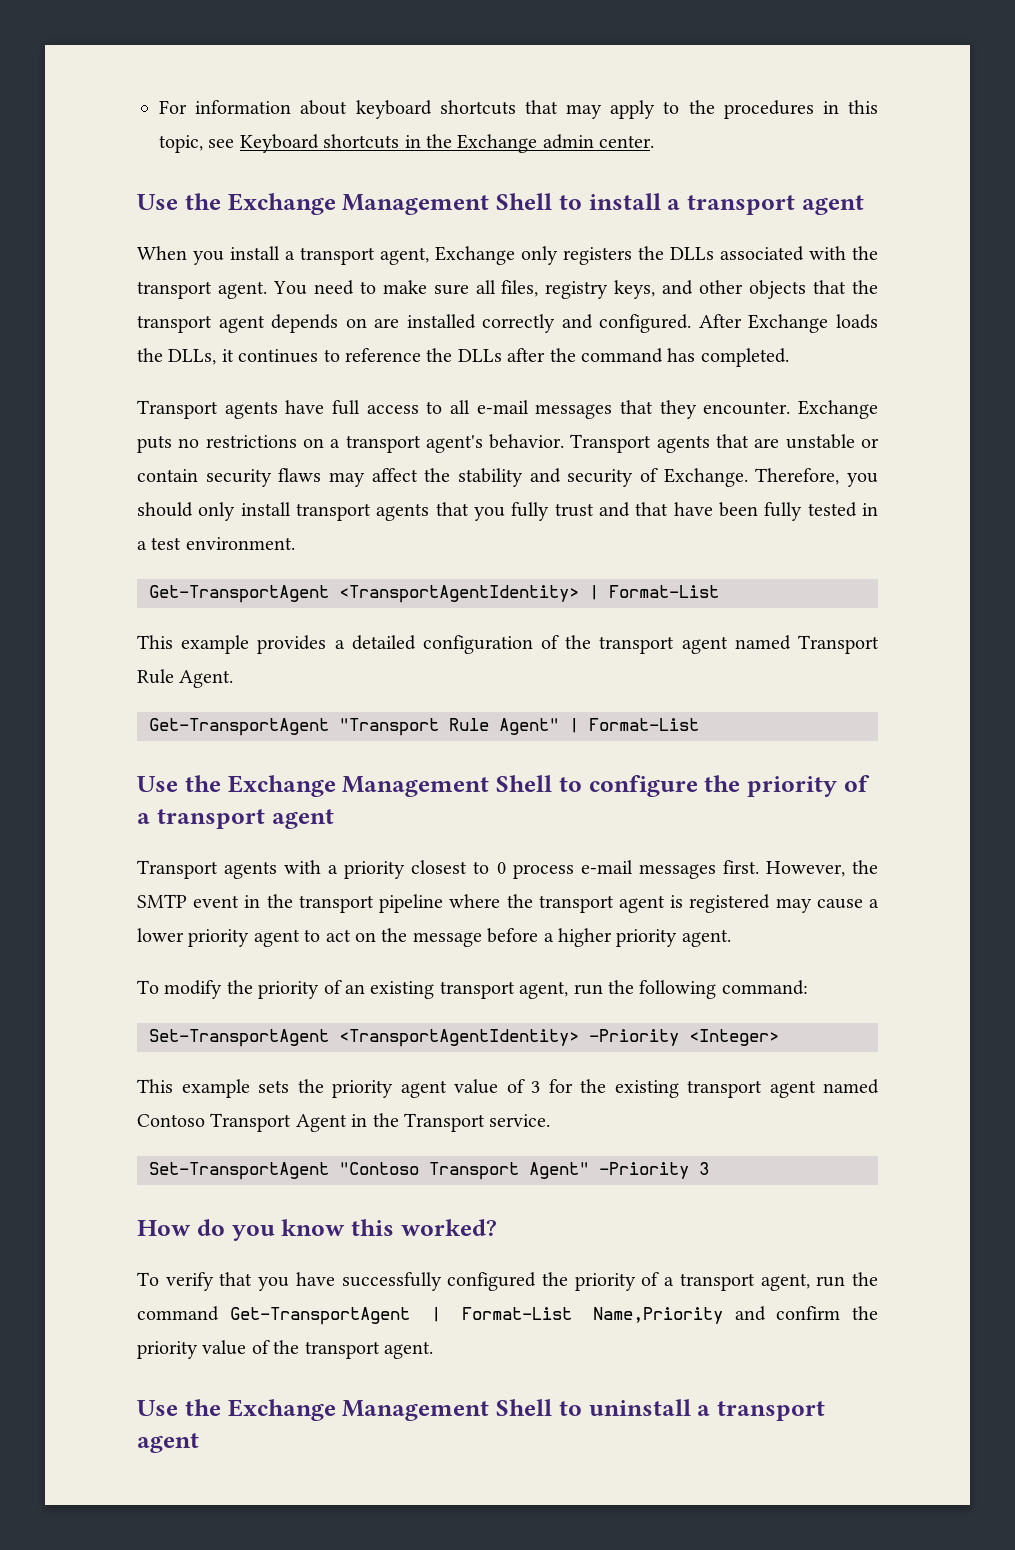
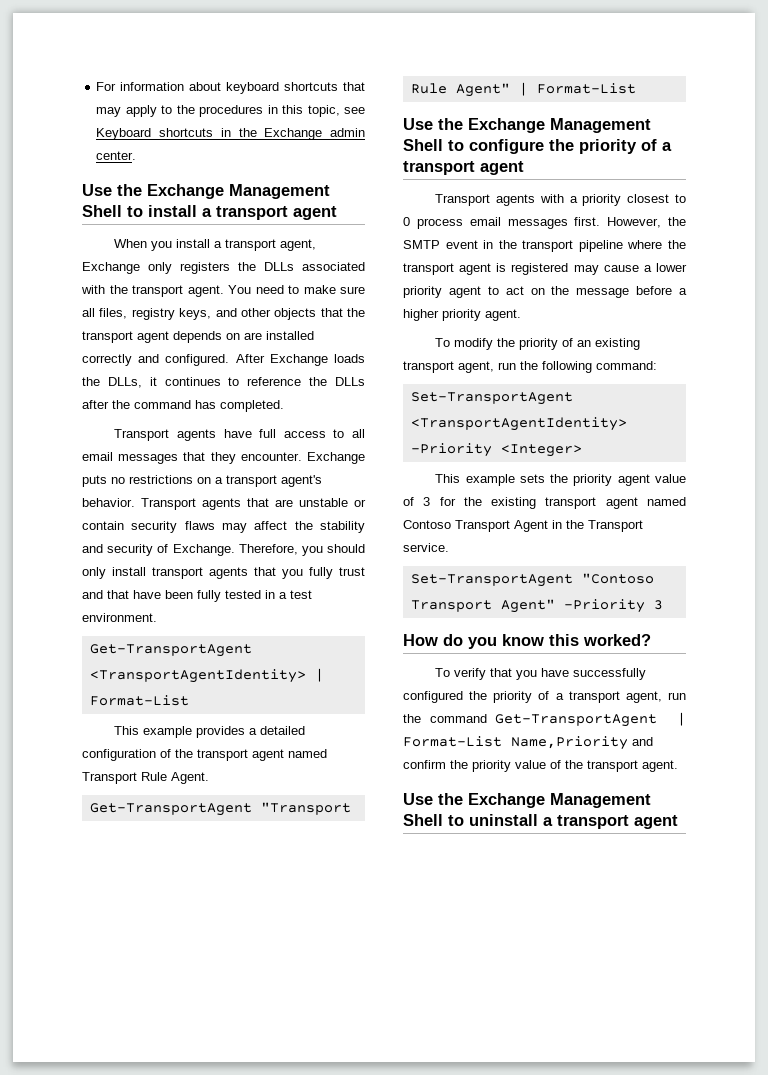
- Transport agents have full access to all e-mail messages that they encounter.
+ Transport agents have full access to all email messages that they encounter.
- Transport agents with a priority closest to 0 process e-mail messages first.
+ Transport agents with a priority closest to 0 process email messages first.

